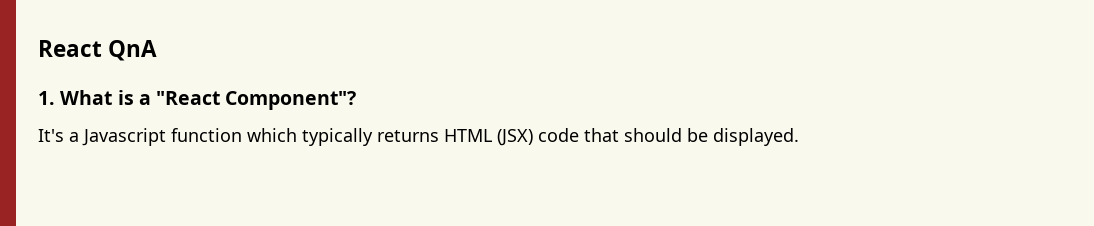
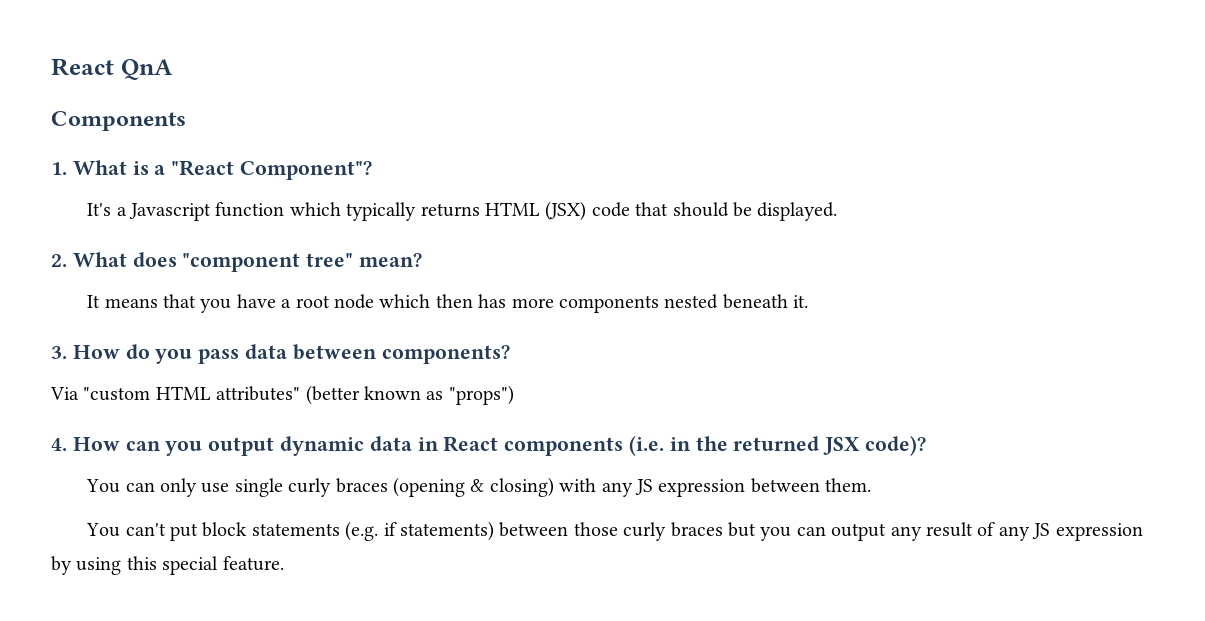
+ Components
+ 2. What does "component tree" mean?
+ It means that you have a root node which then has more components nested beneath it.
+ 3. How do you pass data between components?
+ Via "custom HTML attributes" (better known as "props")
+ 4. How can you output dynamic data in React components (i.e. in the returned JSX code)?
+ You can only use single curly braces (opening & closing) with any JS expression between them.
+ You can't put block statements (e.g. if statements) between those curly braces but you can output any result of any JS expression by using this special feature.

